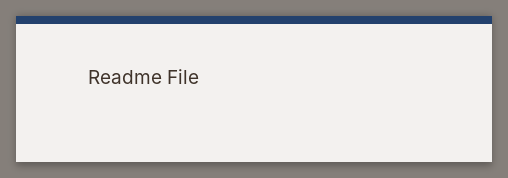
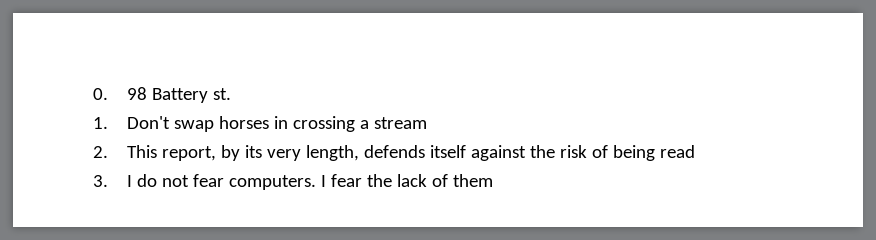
- Readme File
+ 0. 98 Battery st.
+ 1. Don't swap horses in crossing a stream
+ 2. This report, by its very length, defends itself against the risk of being read
+ 3. I do not fear computers. I fear the lack of them

